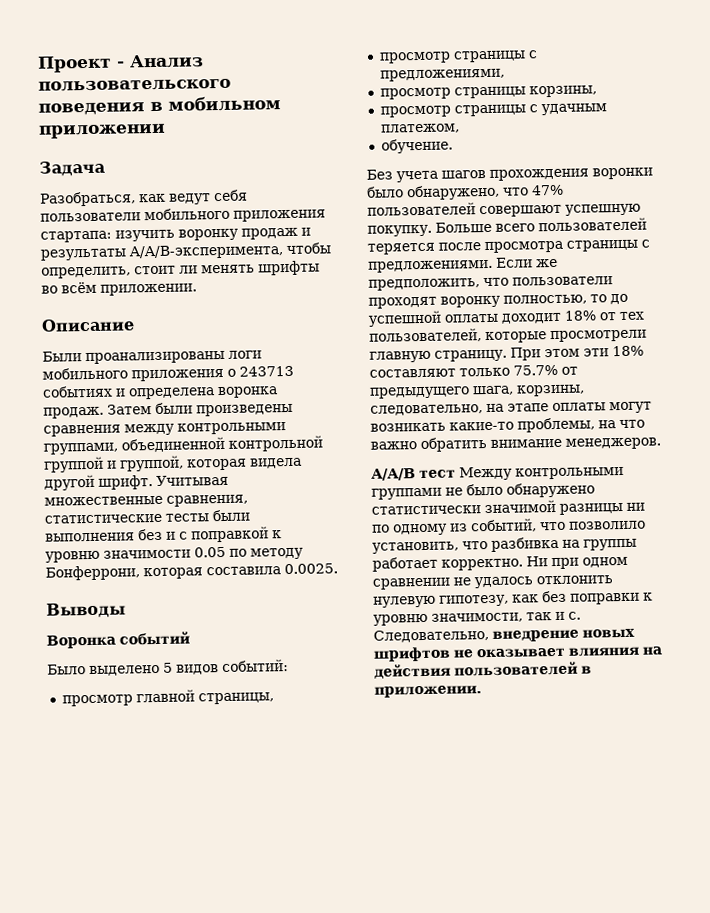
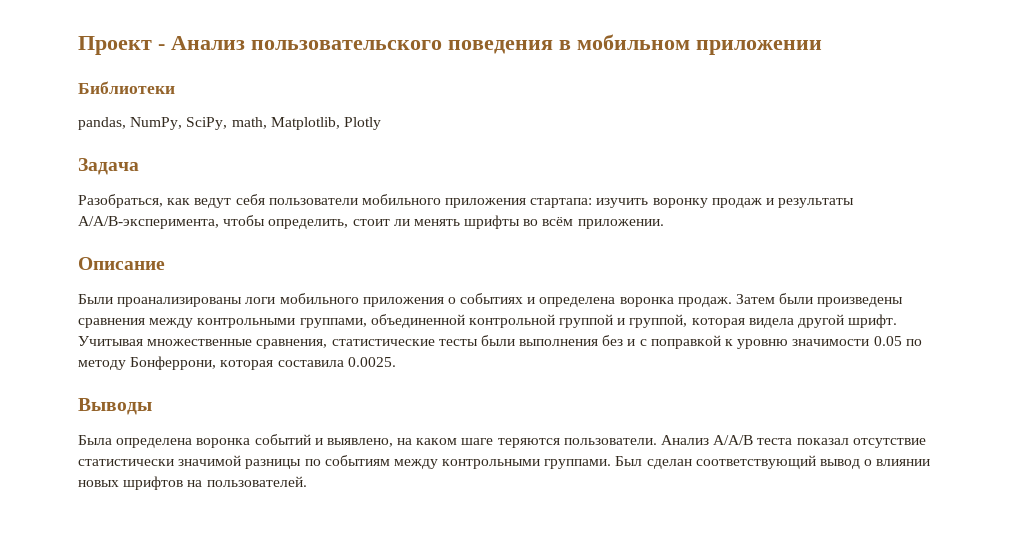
+ Библиотеки
+ pandas, NumPy, SciPy, math, Matplotlib, Plotly
- Были проанализированы логи мобильного приложения о 243713 событиях и определена воронка продаж.
+ Были проанализированы логи мобильного приложения о событиях и определена воронка продаж.
- Воронка событий
- Было выделено 5 видов событий:
- просмотр главной страницы,
- просмотр страницы с предложениями,
- просмотр страницы корзины,
- просмотр страницы с удачным платежом,
- обучение.
- Без учета шагов прохождения воронки было обнаружено, что 47% пользователей совершают успешную покупку. Больше всего пользователей теряется после просмотра страницы с предложениями. Если же предположить, что пользователи проходят воронку полностью, то до успешной оплаты доходит 18% от тех пользователей, которые просмотрели главную страницу. При этом эти 18% составляют только 75.7% от предыдущего шага, корзины, следовательно, на этапе оплаты могут возникать какие-то проблемы, на что важно обратить внимание менеджеров.
- А/А/В тест Между контрольными группами не было обнаружено статистически значимой разницы ни по одному из событий, что позволило установить, что разбивка на группы работает корректно. Ни при одном сравнении не удалось отклонить нулевую гипотезу, как без поправки к уровню значимости, так и с. Следовательно, внедрение новых шрифтов не оказывает влияния на действия пользователей в приложении.
+ Была определена воронка событий и выявлено, на каком шаге теряются пользователи. Анализ А/А/В теста показал отсутствие статистически значимой разницы по событиям между контрольными группами. Был сделан соответствующий вывод о влиянии новых шрифтов на пользователей.

